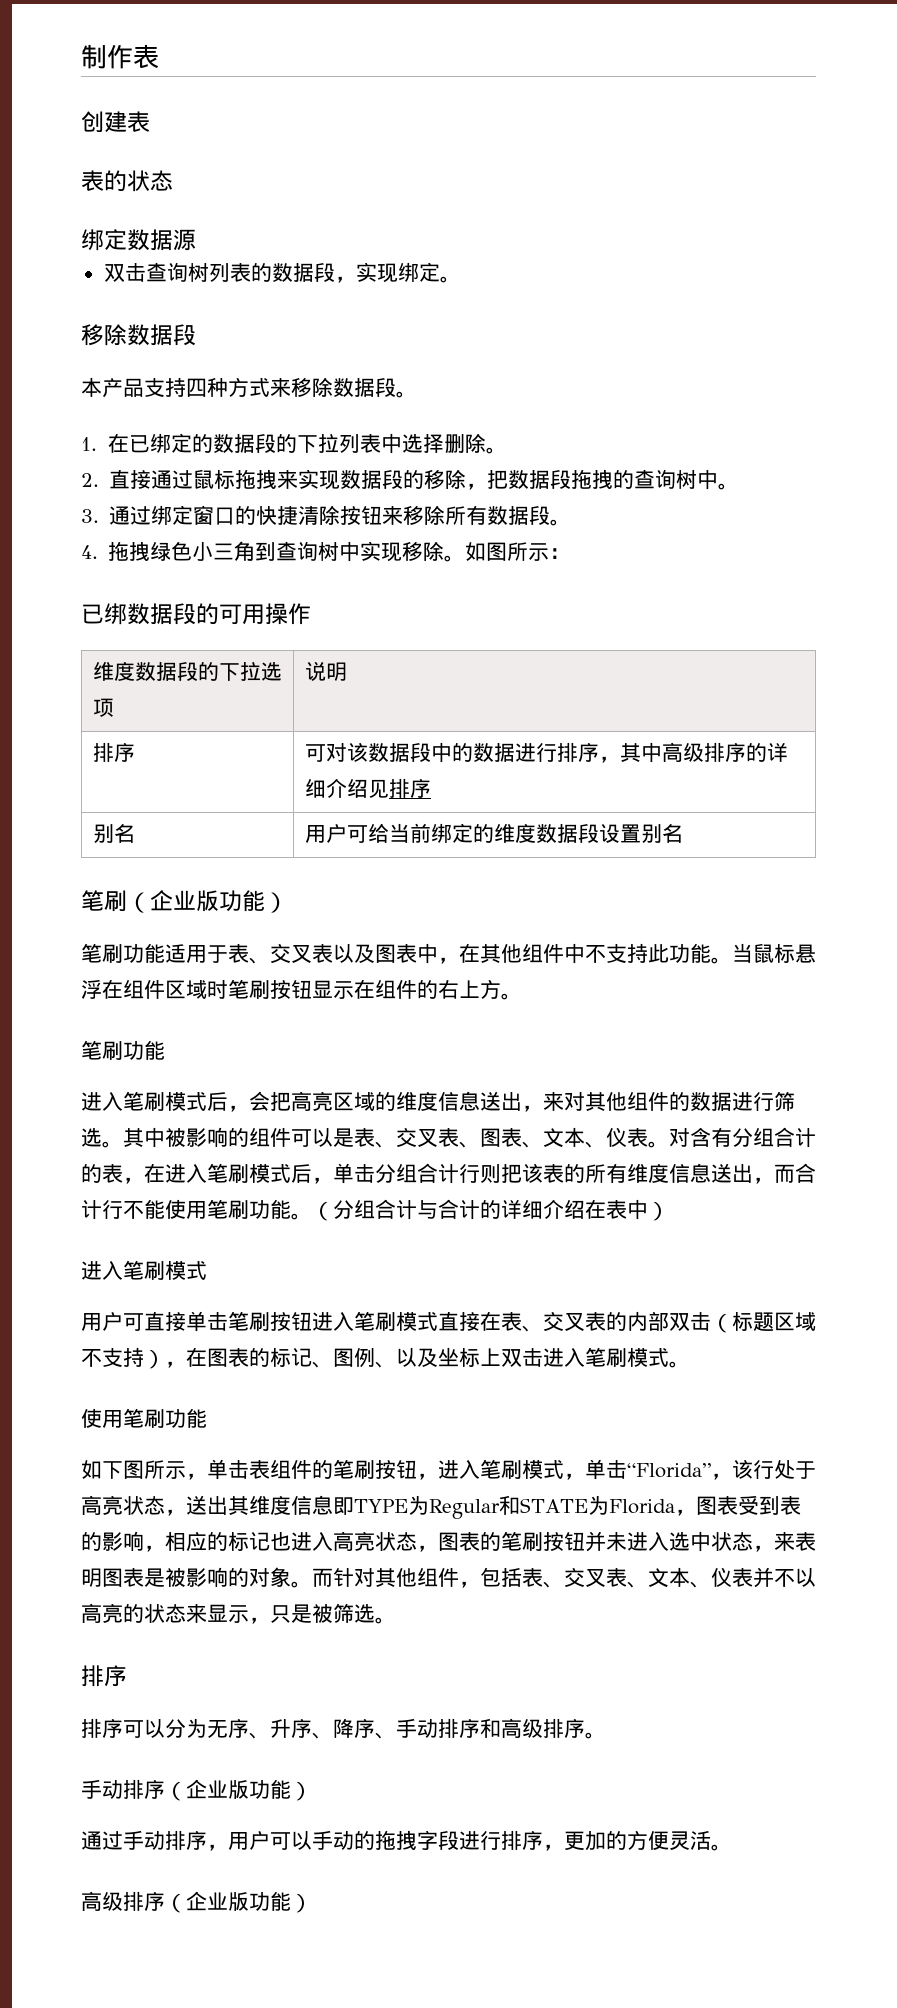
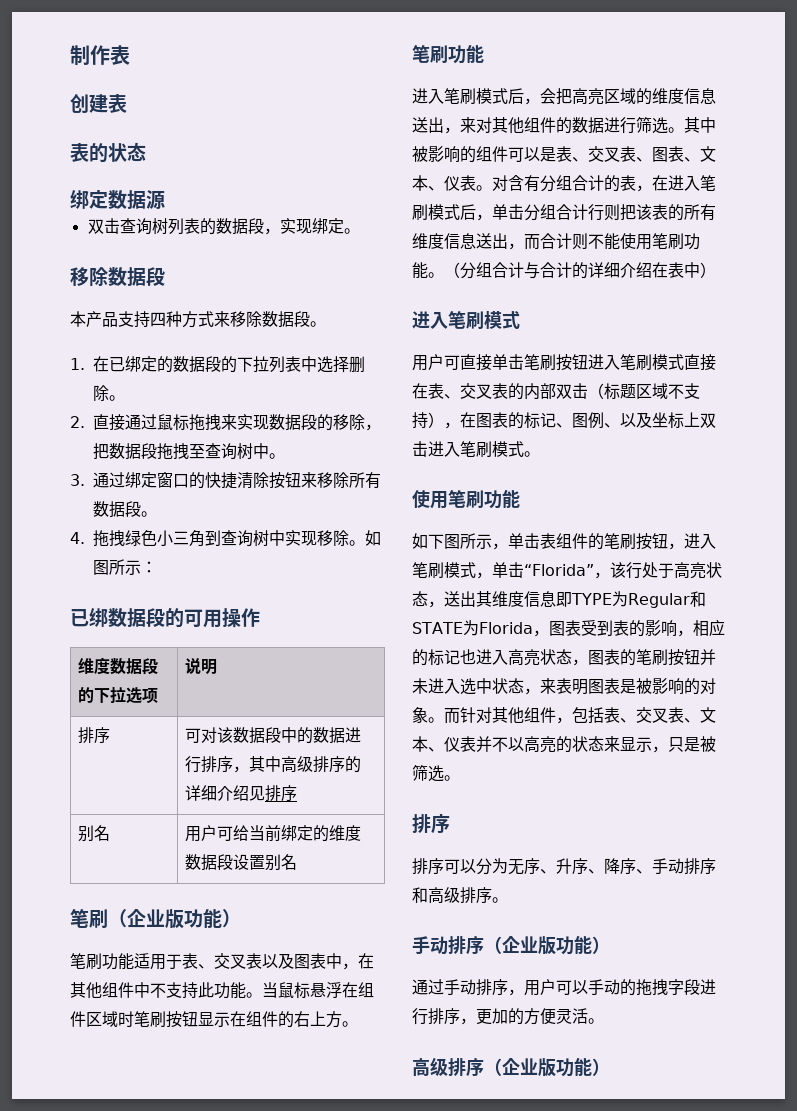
- 2.直接通过鼠标拖拽来实现数据段的移除，把数据段拖拽的查询树中。
+ 2.直接通过鼠标拖拽来实现数据段的移除，把数据段拖拽至查询树中。
- 对含有分组合计的表，在进入笔刷模式后，单击分组合计行则把该表的所有维度信息送出，而合计行不能使用笔刷功能。
+ 对含有分组合计的表，在进入笔刷模式后，单击分组合计行则把该表的所有维度信息送出，而合计则不能使用笔刷功能。

